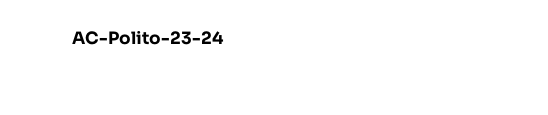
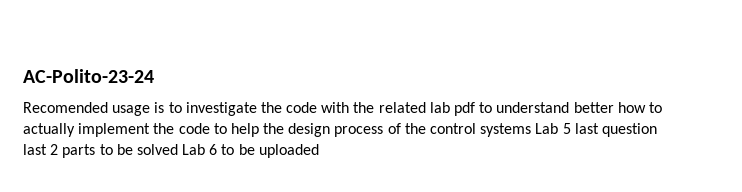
+ Recomended usage is to investigate the code with the related lab pdf to understand better how to actually implement the code to help the design process of the control systems Lab 5 last question last 2 parts to be solved Lab 6 to be uploaded

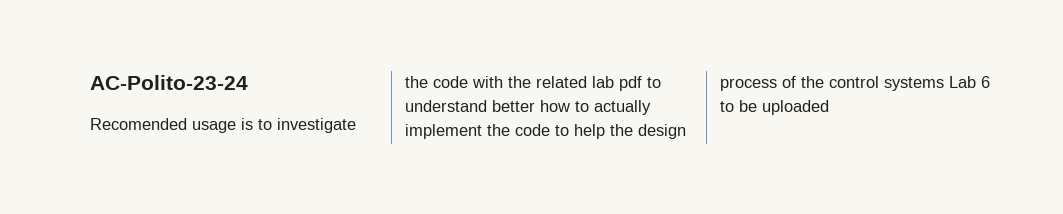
- Recomended usage is to investigate the code with the related lab pdf to understand better how to actually implement the code to help the design process of the control systems Lab 5 last question last 2 parts to be solved Lab 6 to be uploaded
+ Recomended usage is to investigate the code with the related lab pdf to understand better how to actually implement the code to help the design process of the control systems Lab 6 to be uploaded

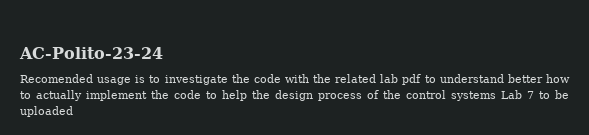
- Recomended usage is to investigate the code with the related lab pdf to understand better how to actually implement the code to help the design process of the control systems Lab 6 to be uploaded
+ Recomended usage is to investigate the code with the related lab pdf to understand better how to actually implement the code to help the design process of the control systems Lab 7 to be uploaded

